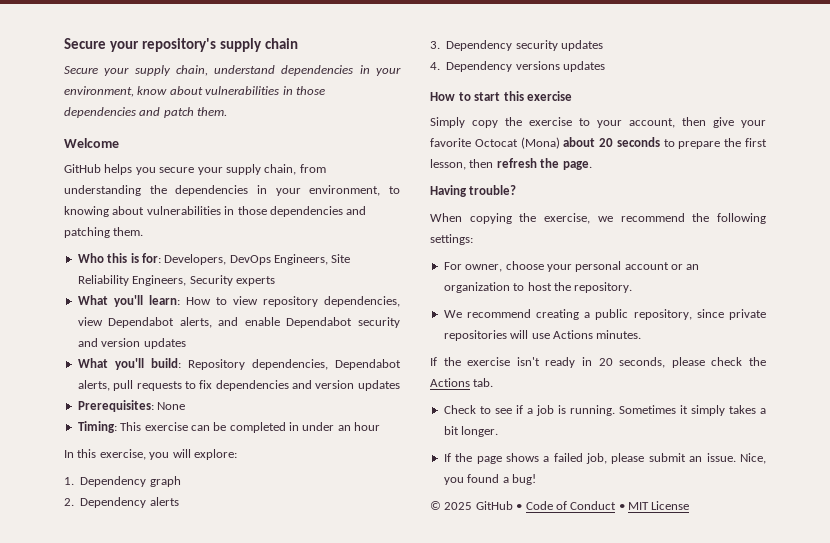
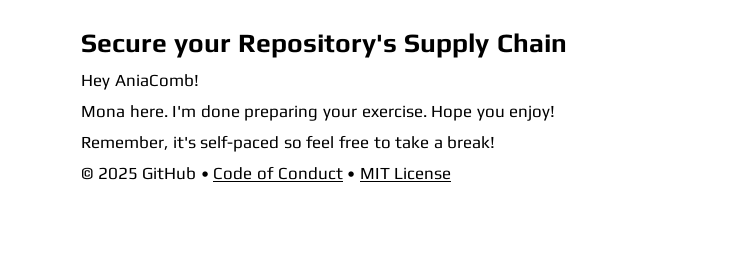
- Secure your repository's supply chain
- Secure your supply chain, understand dependencies in your environment, know about vulnerabilities in those dependencies and patch them.
- Welcome
- GitHub helps you secure your supply chain, from understanding the dependencies in your environment, to knowing about vulnerabilities in those dependencies and patching them.
- Who this is for: Developers, DevOps Engineers, Site Reliability Engineers, Security experts
- What you'll learn: How to view repository dependencies, view Dependabot alerts, and enable Dependabot security and version updates
- What you'll build: Repository dependencies, Dependabot alerts, pull requests to fix dependencies and version updates
- Prerequisites: None
- Timing: This exercise can be completed in under an hour
- In this exercise, you will explore:
- 1. Dependency graph
- 2. Dependency alerts
- 3. Dependency security updates
- 4. Dependency versions updates
- How to start this exercise
- Simply copy the exercise to your account, then give your favorite Octocat (Mona) about 20 seconds to prepare the first lesson, then refresh the page.
- Having trouble?
- When copying the exercise, we recommend the following settings:
- For owner, choose your personal account or an organization to host the repository.
- We recommend creating a public repository, since private repositories will use Actions minutes.
- If the exercise isn't ready in 20 seconds, please check the Actions tab.
- Check to see if a job is running. Sometimes it simply takes a bit longer.
- If the page shows a failed job, please submit an issue. Nice, you found a bug!
+ Secure your Repository's Supply Chain
+ Hey AniaComb!
+ Mona here. I'm done preparing your exercise. Hope you enjoy!
+ Remember, it's self-paced so feel free to take a break!

